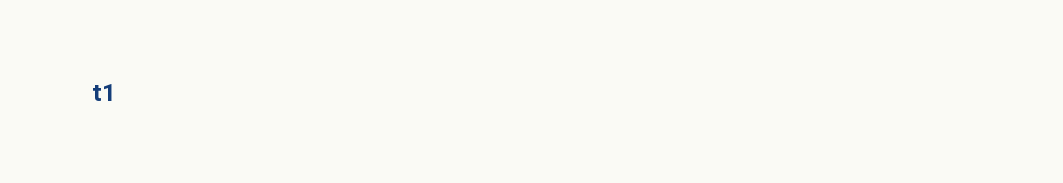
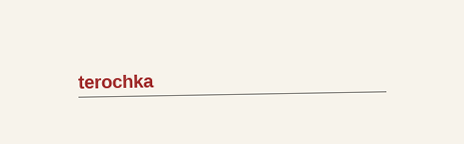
- t1
+ terochka

